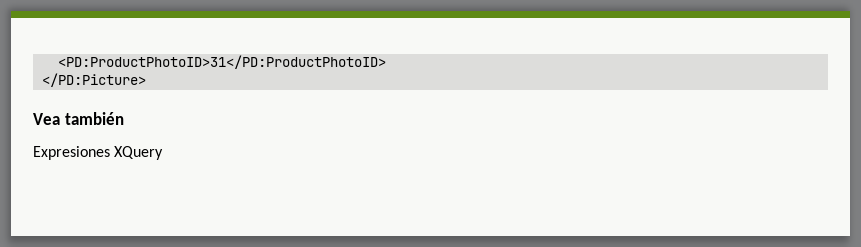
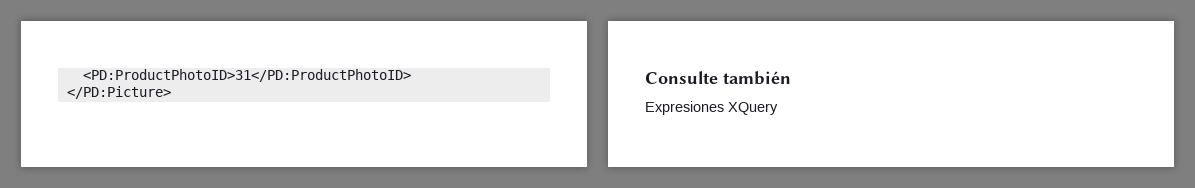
- Vea también
+ Consulte también

